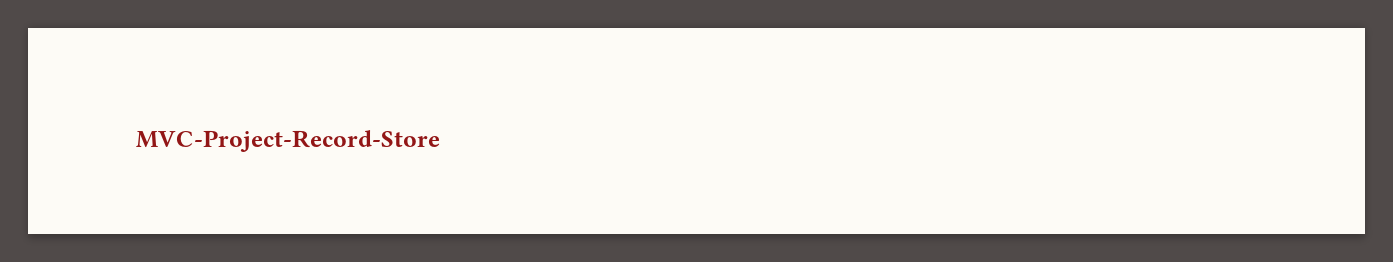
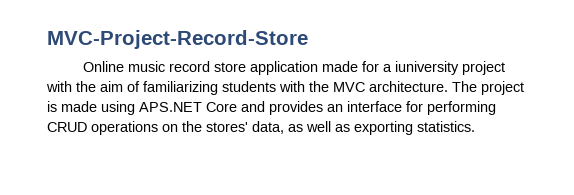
+ Online music record store application made for a iuniversity project with the aim of familiarizing students with the MVC architecture. The project is made using APS.NET Core and provides an interface for performing CRUD operations on the stores' data, as well as exporting statistics.

